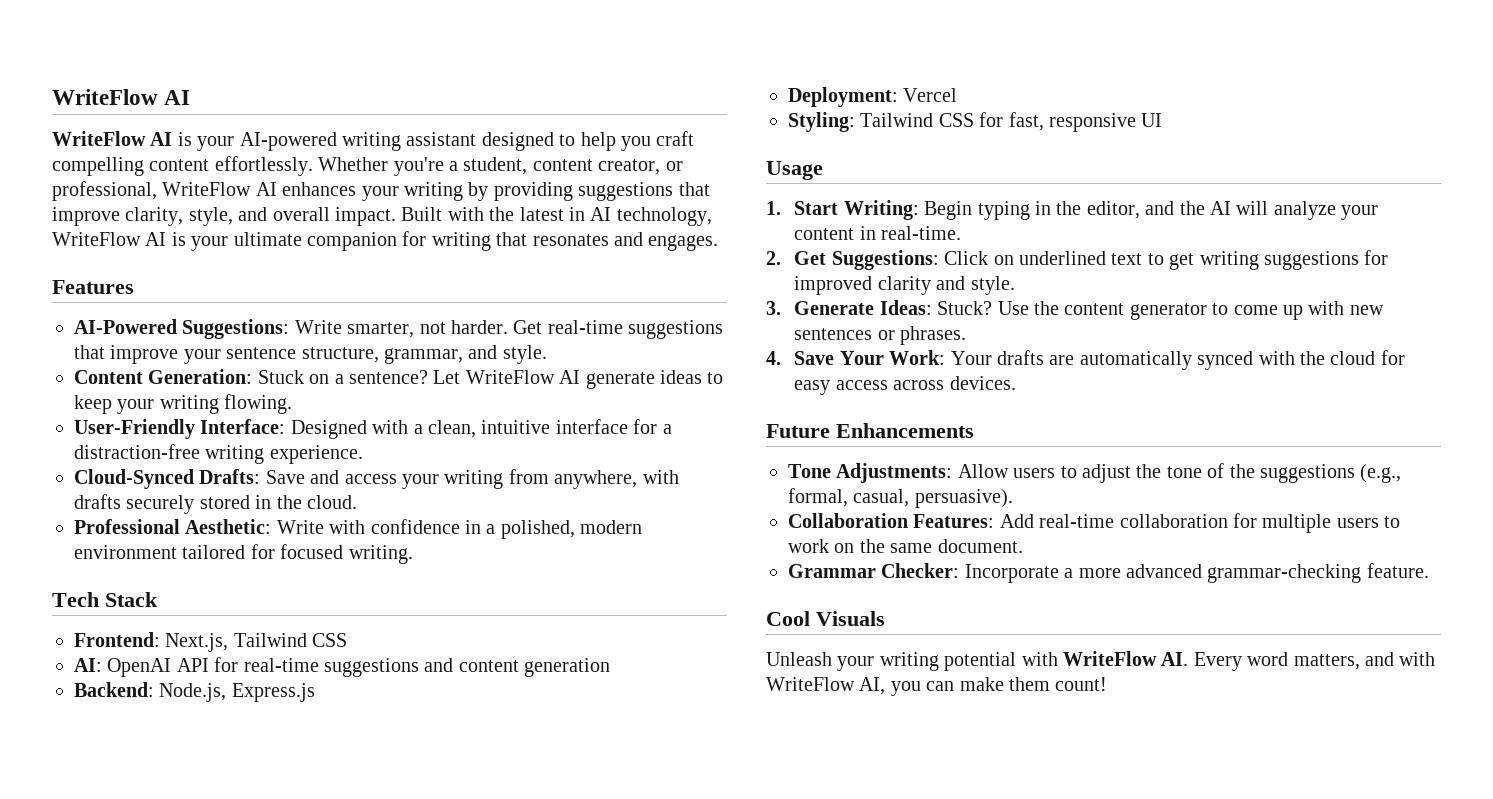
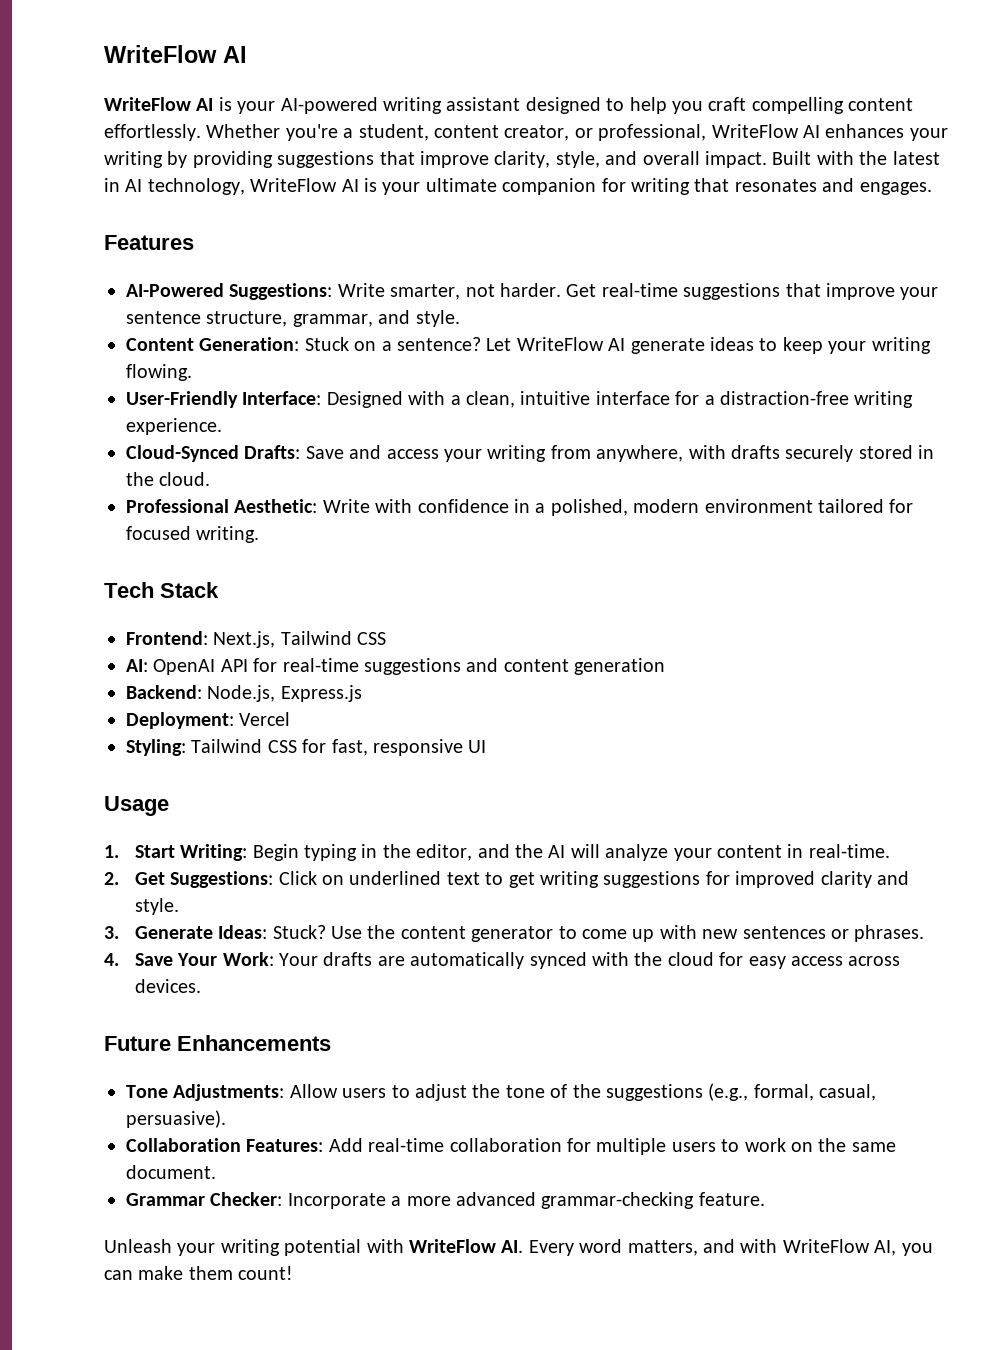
- Cool Visuals

